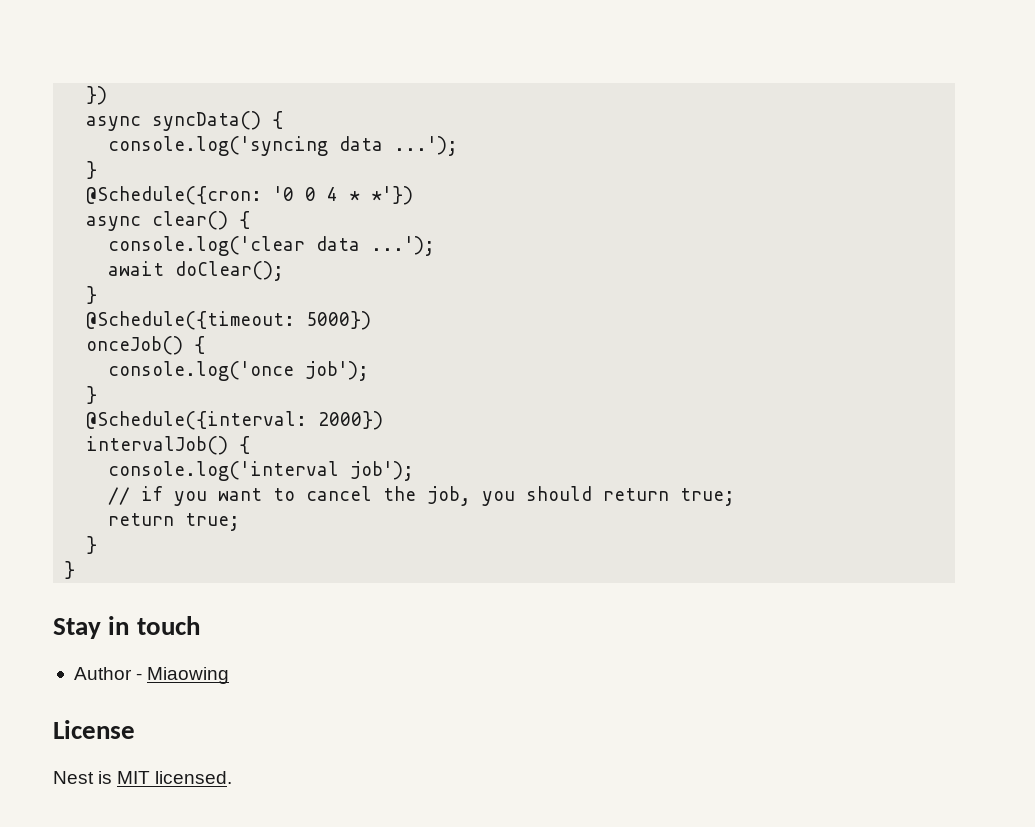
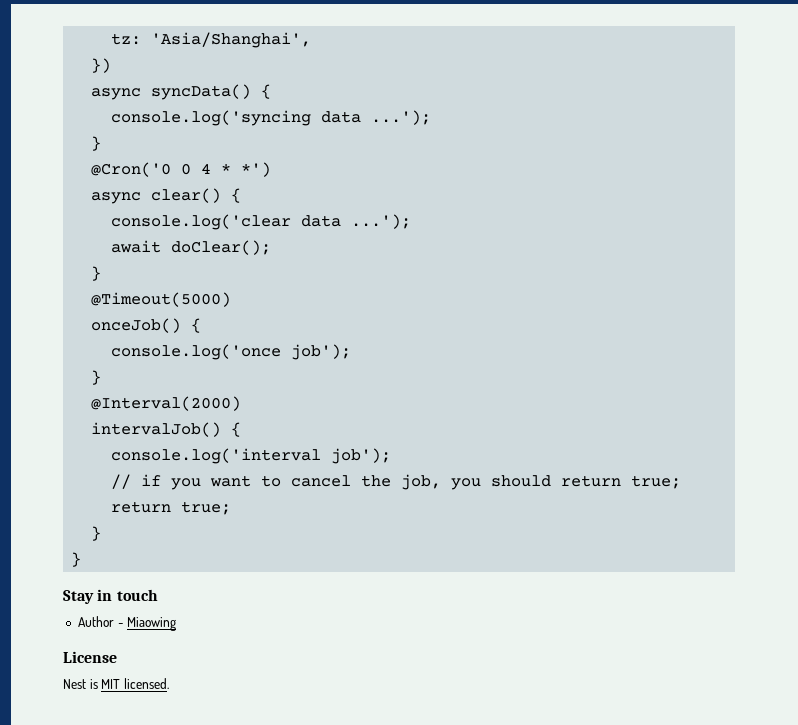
+ tz: 'Asia/Shanghai',
- @Schedule({cron: '0 0 4 * *'})
+ @Cron('0 0 4 * *')
- @Schedule({timeout: 5000})
+ @Timeout(5000)
- @Schedule({interval: 2000})
+ @Interval(2000)

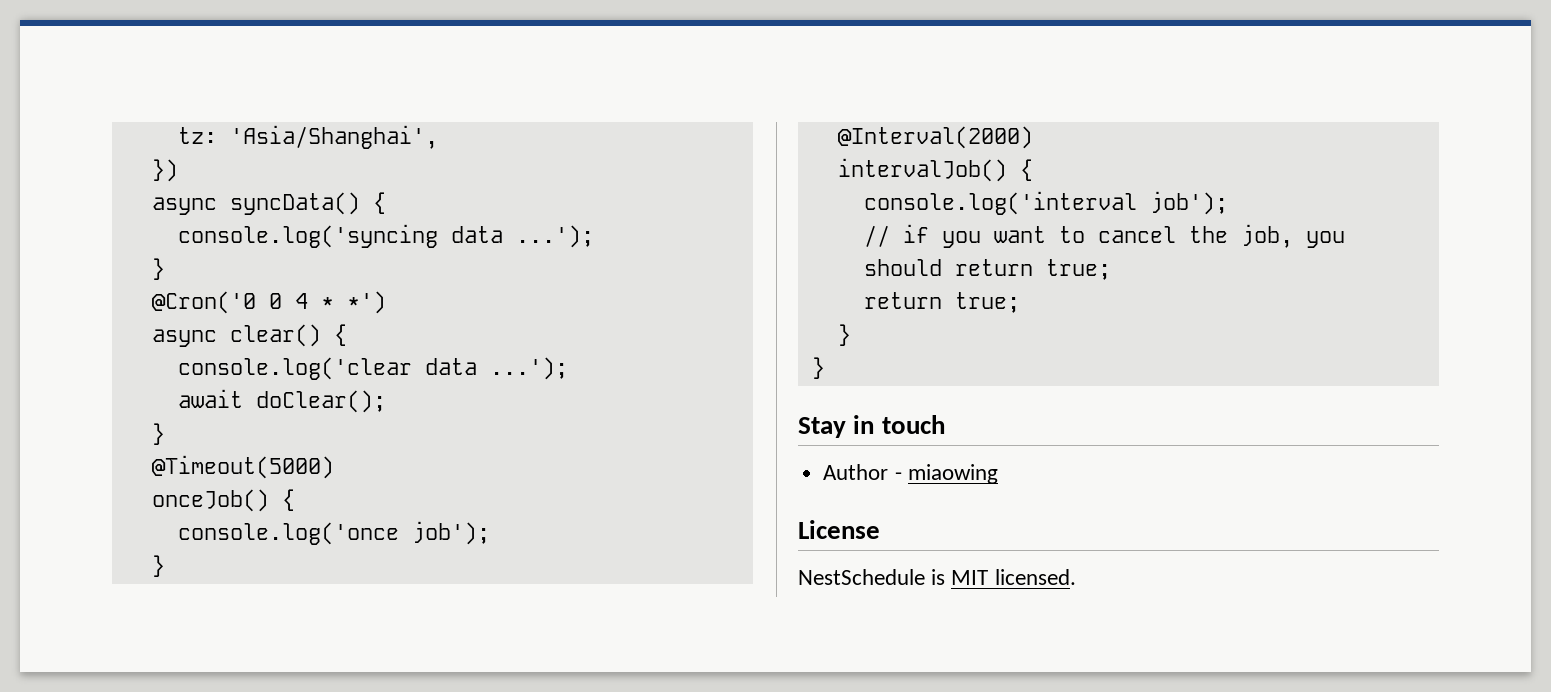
- Author - Miaowing
+ Author - miaowing
- Nest is MIT licensed.
+ NestSchedule is MIT licensed.

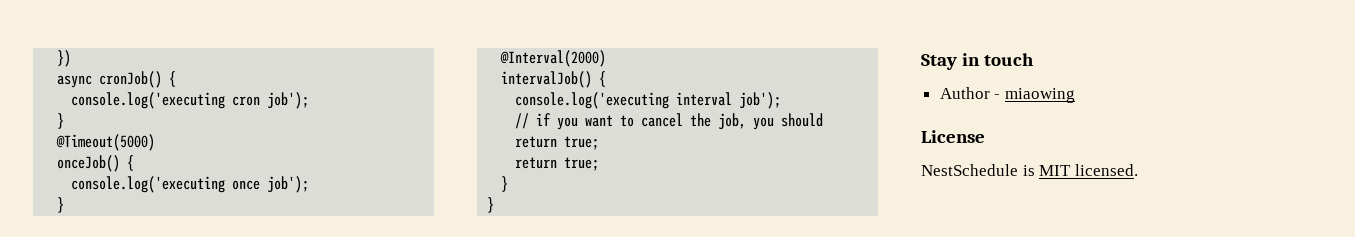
- tz: 'Asia/Shanghai',
- async syncData() {
- console.log('syncing data ...');
- }
- @Cron('0 0 4 * *')
- async clear() {
- console.log('clear data ...');
- await doClear();
+ async cronJob() {
+ console.log('executing cron job');
- console.log('once job');
+ console.log('executing once job');
- console.log('interval job');
+ console.log('executing interval job');

